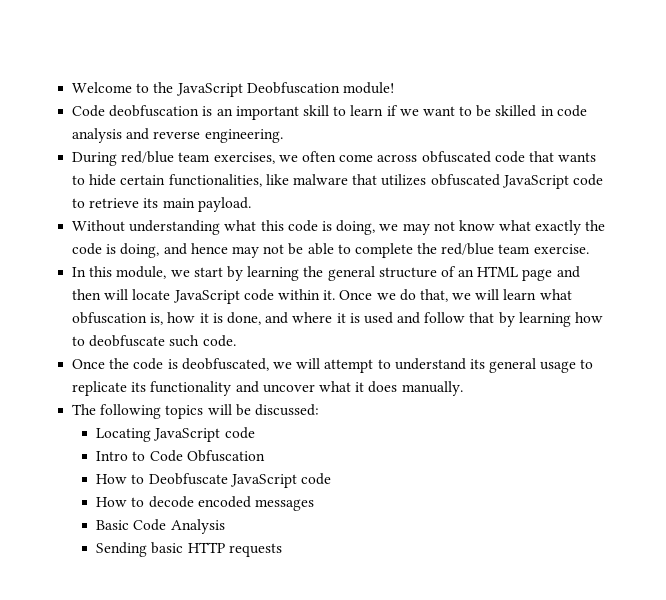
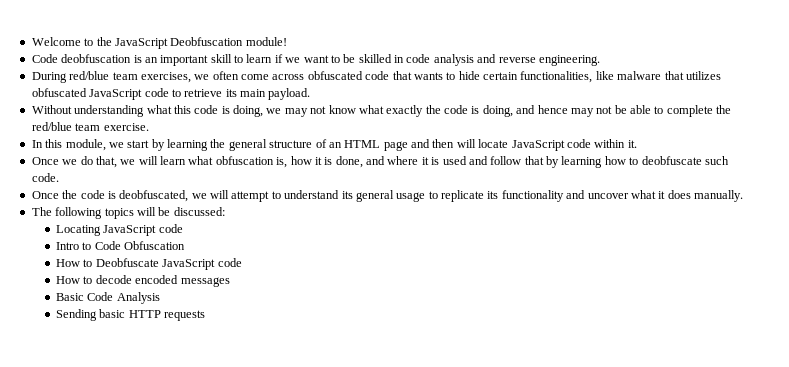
- In this module, we start by learning the general structure of an HTML page and then will locate JavaScript code within it. Once we do that, we will learn what obfuscation is, how it is done, and where it is used and follow that by learning how to deobfuscate such code.
+ In this module, we start by learning the general structure of an HTML page and then will locate JavaScript code within it.
+ Once we do that, we will learn what obfuscation is, how it is done, and where it is used and follow that by learning how to deobfuscate such code.

